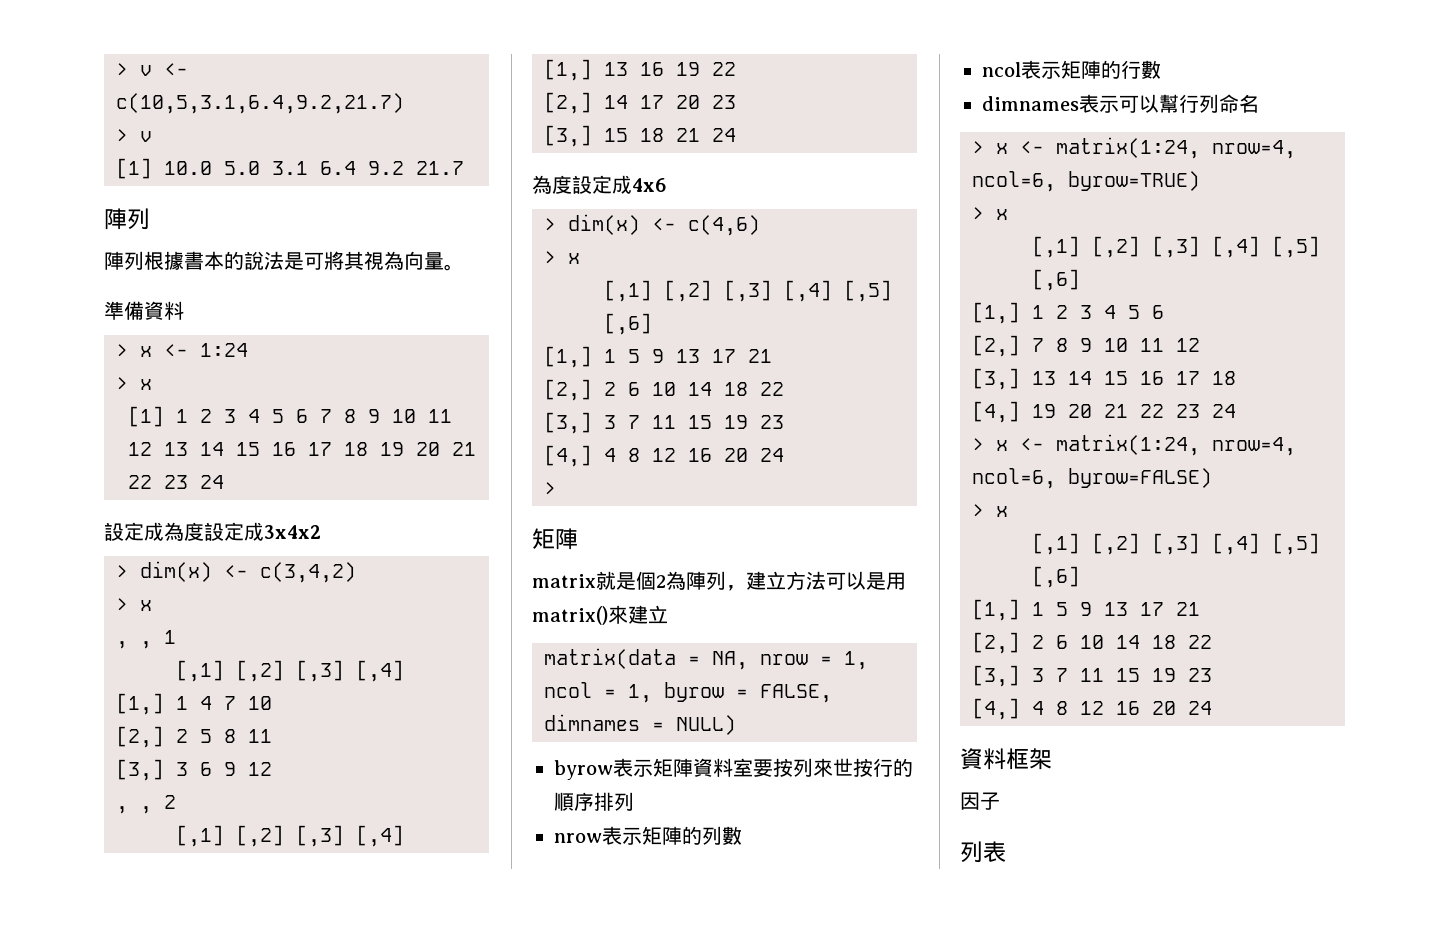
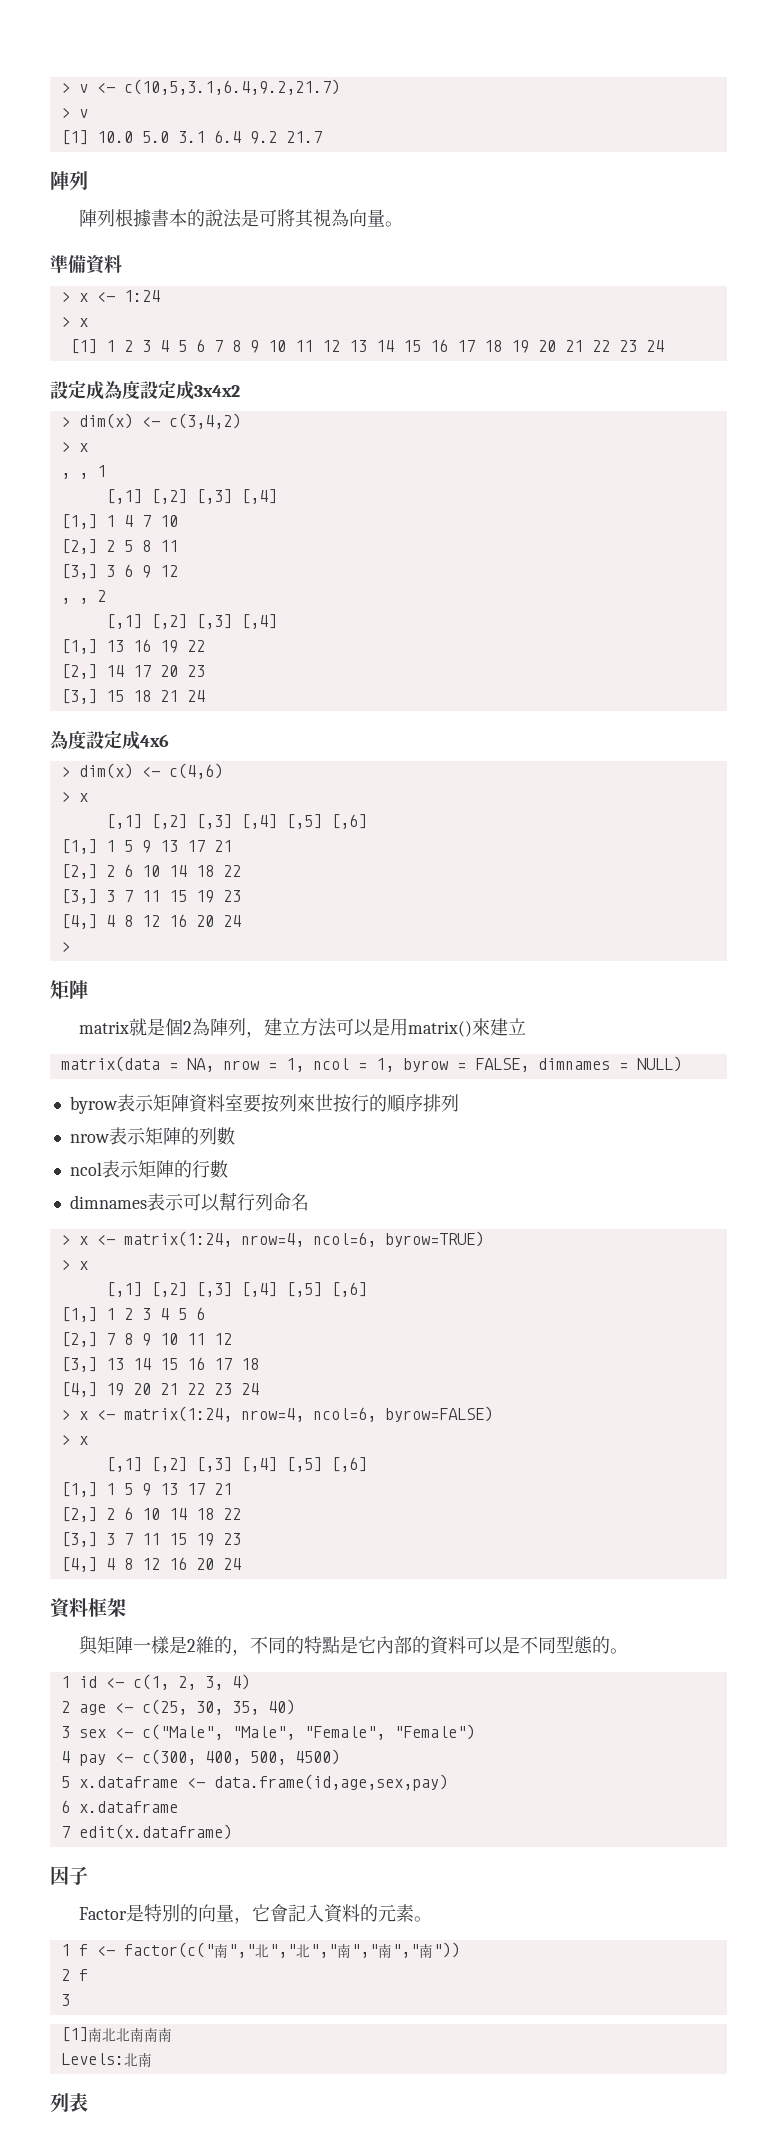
+ 與矩陣一樣是2維的，不同的特點是它內部的資料可以是不同型態的。
+ 1 id <- c(1, 2, 3, 4)
+ 2 age <- c(25, 30, 35, 40)
+ 3 sex <- c("Male", "Male", "Female", "Female")
+ 4 pay <- c(300, 400, 500, 4500)
+ 5 x.dataframe <- data.frame(id,age,sex,pay)
+ 6 x.dataframe
+ 7 edit(x.dataframe)
  因子
+ Factor是特別的向量，它會記入資料的元素。
+ 1 f <- factor(c("南","北","北","南","南","南"))
+ 2 f
+ 3
+ [1]南北北南南南
+ Levels:北南

